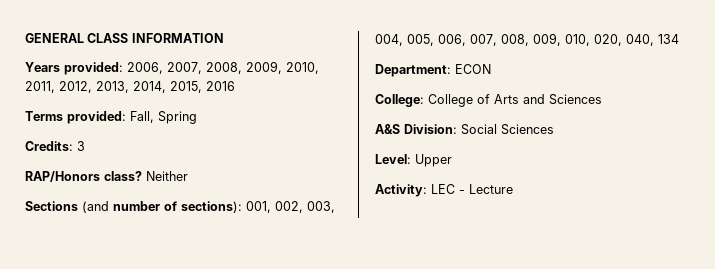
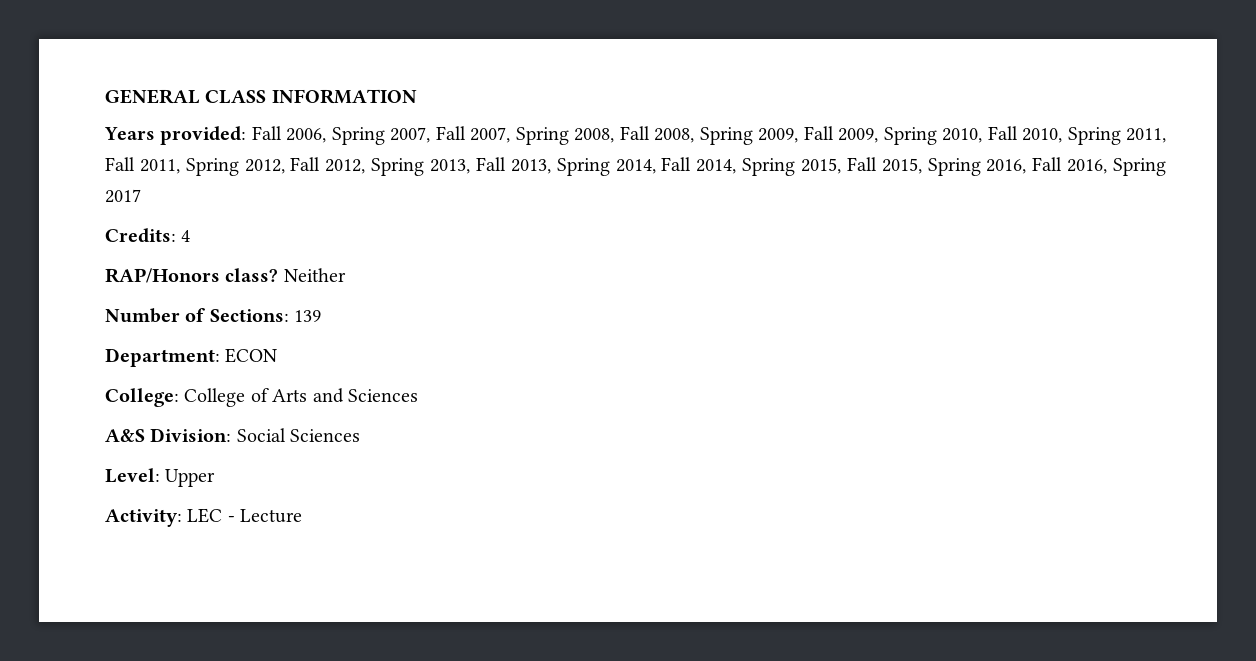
- Years provided: 2006, 2007, 2008, 2009, 2010, 2011, 2012, 2013, 2014, 2015, 2016
- Terms provided: Fall, Spring
+ Years provided: Fall 2006, Spring 2007, Fall 2007, Spring 2008, Fall 2008, Spring 2009, Fall 2009, Spring 2010, Fall 2010, Spring 2011, Fall 2011, Spring 2012, Fall 2012, Spring 2013, Fall 2013, Spring 2014, Fall 2014, Spring 2015, Fall 2015, Spring 2016, Fall 2016, Spring 2017
- Credits: 3
+ Credits: 4
- Sections (and number of sections): 001, 002, 003, 004, 005, 006, 007, 008, 009, 010, 020, 040, 134
+ Number of Sections: 139

